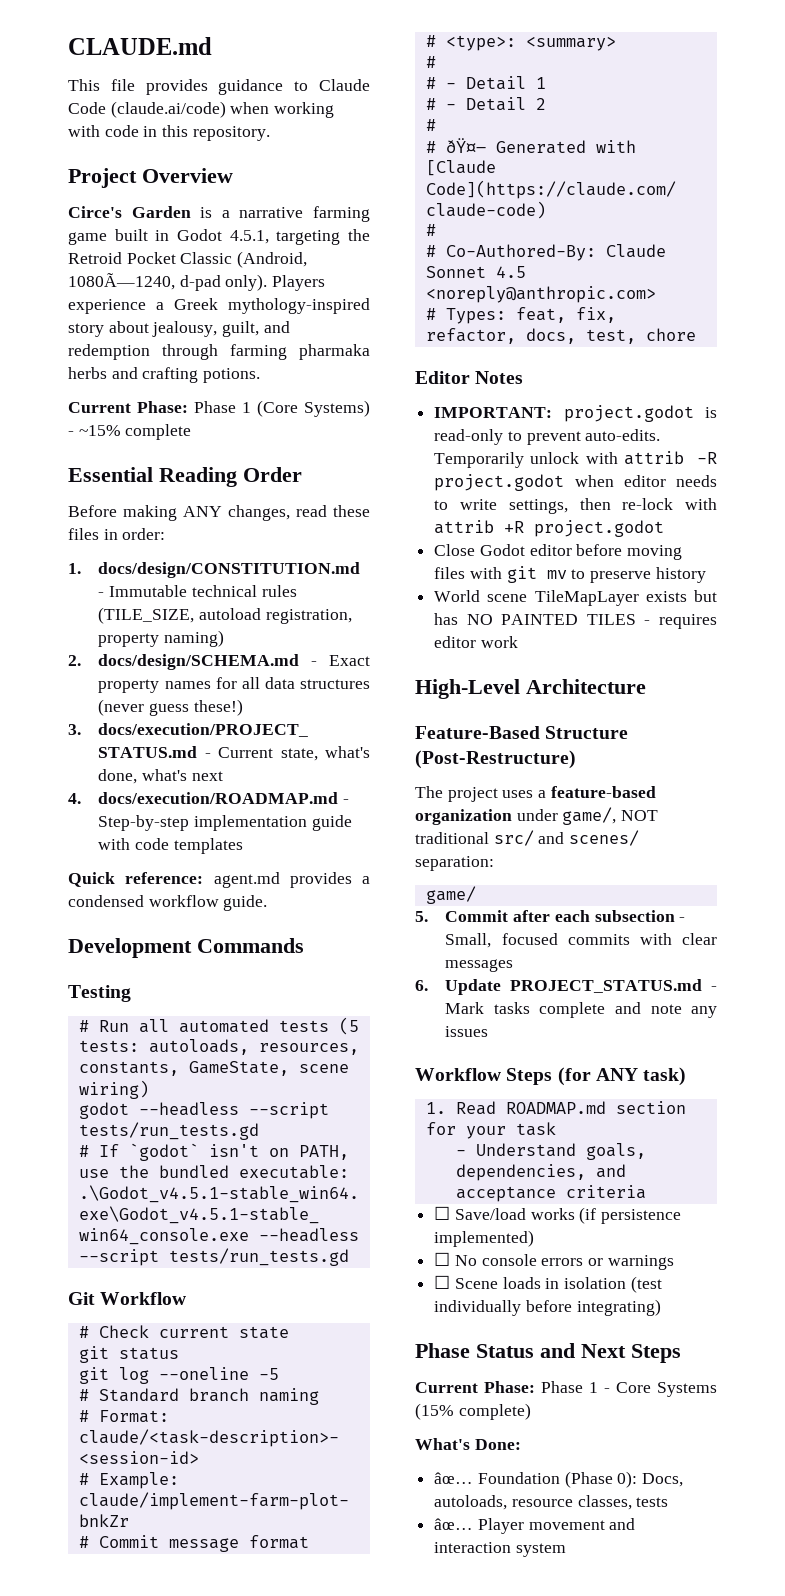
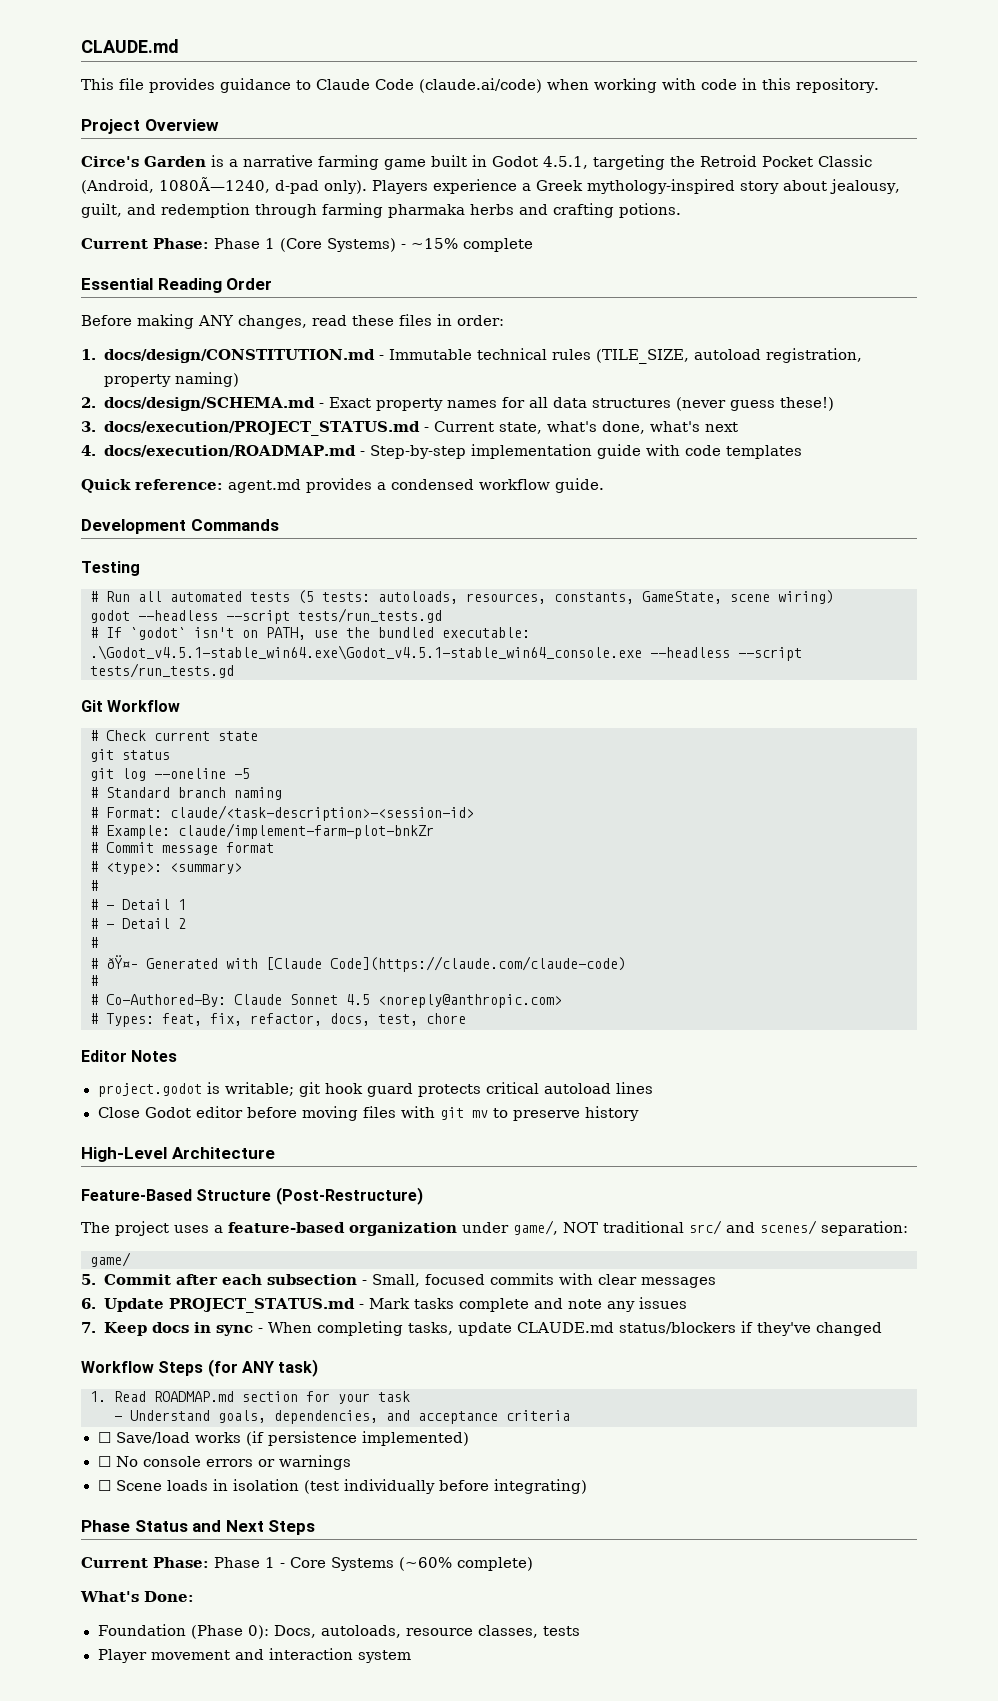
- IMPORTANT: project.godot is read-only to prevent auto-edits. Temporarily unlock with attrib -R project.godot when editor needs to write settings, then re-lock with attrib +R project.godot
+ project.godot is writable; git hook guard protects critical autoload lines
- World scene TileMapLayer exists but has NO PAINTED TILES - requires editor work
+ 7. Keep docs in sync - When completing tasks, update CLAUDE.md status/blockers if they've changed
- Current Phase: Phase 1 - Core Systems (15% complete)
+ Current Phase: Phase 1 - Core Systems (~60% complete)
  What's Done:
- âœ… Foundation (Phase 0): Docs, autoloads, resource classes, tests
- âœ… Player movement and interaction system
+ Foundation (Phase 0): Docs, autoloads, resource classes, tests
+ Player movement and interaction system

